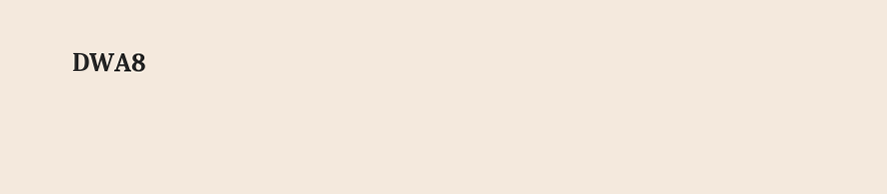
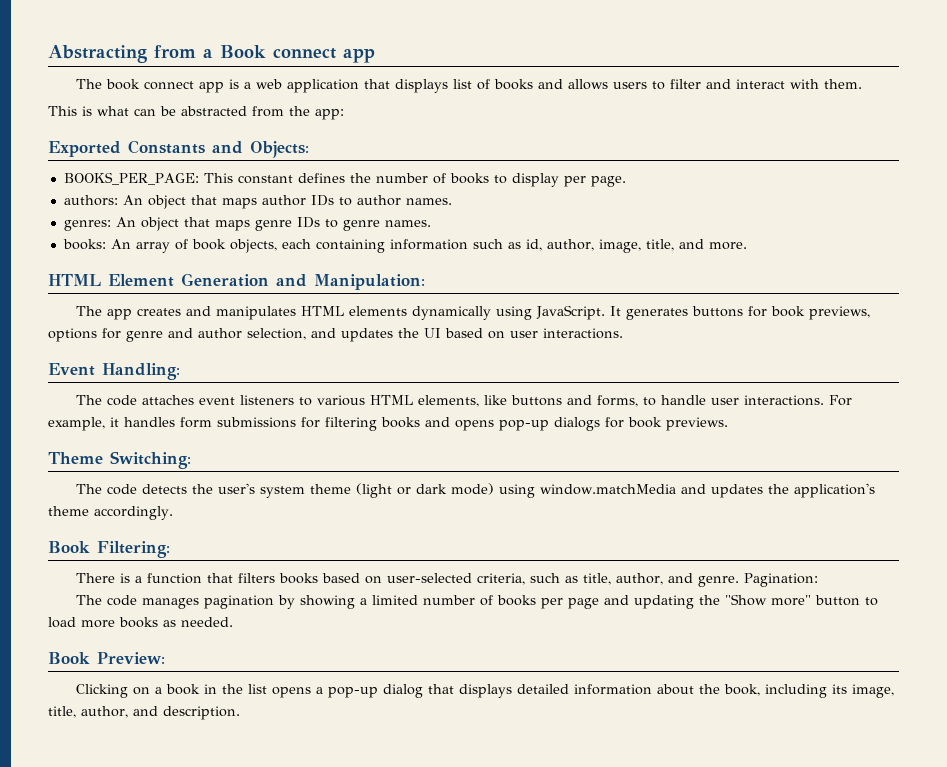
- DWA8
+ Abstracting from a Book connect app
+ The book connect app is a web application that displays list of books and allows users to filter and interact with them.
+ This is what can be abstracted from the app:
+ Exported Constants and Objects:
+ BOOKS_PER_PAGE: This constant defines the number of books to display per page.
+ authors: An object that maps author IDs to author names.
+ genres: An object that maps genre IDs to genre names.
+ books: An array of book objects, each containing information such as id, author, image, title, and more.
+ HTML Element Generation and Manipulation:
+ The app creates and manipulates HTML elements dynamically using JavaScript. It generates buttons for book previews, options for genre and author selection, and updates the UI based on user interactions.
+ Event Handling:
+ The code attaches event listeners to various HTML elements, like buttons and forms, to handle user interactions. For example, it handles form submissions for filtering books and opens pop-up dialogs for book previews.
+ Theme Switching:
+ The code detects the user's system theme (light or dark mode) using window.matchMedia and updates the application's theme accordingly.
+ Book Filtering:
+ There is a function that filters books based on user-selected criteria, such as title, author, and genre. Pagination:
+ The code manages pagination by showing a limited number of books per page and updating the "Show more" button to load more books as needed.
+ Book Preview:
+ Clicking on a book in the list opens a pop-up dialog that displays detailed information about the book, including its image, title, author, and description.

